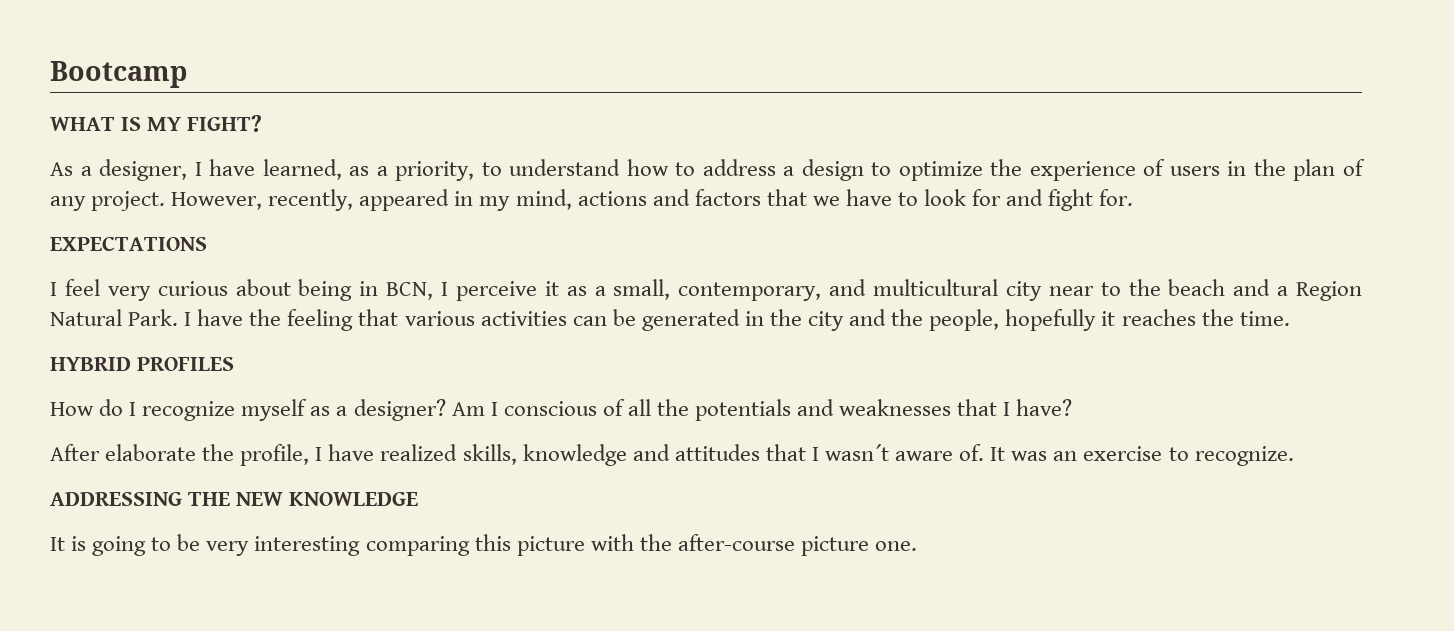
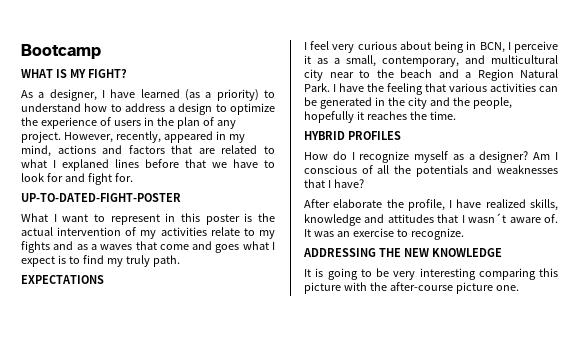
- As a designer, I have learned, as a priority, to understand how to address a design to optimize the experience of users in the plan of any project.
+ As a designer, I have learned (as a priority) to understand how to address a design to optimize the experience of users in the plan of any project.
- However, recently, appeared in my mind, actions and factors that we have to look for and fight for.
+ However, recently, appeared in my mind, actions and factors that are related to what I explaned lines before that we have to look for and fight for.
+ UP-TO-DATED-FIGHT-POSTER
+ What I want to represent in this poster is the actual intervention of my activities relate to my fights and as a waves that come and goes what I expect is to find my truly path.

